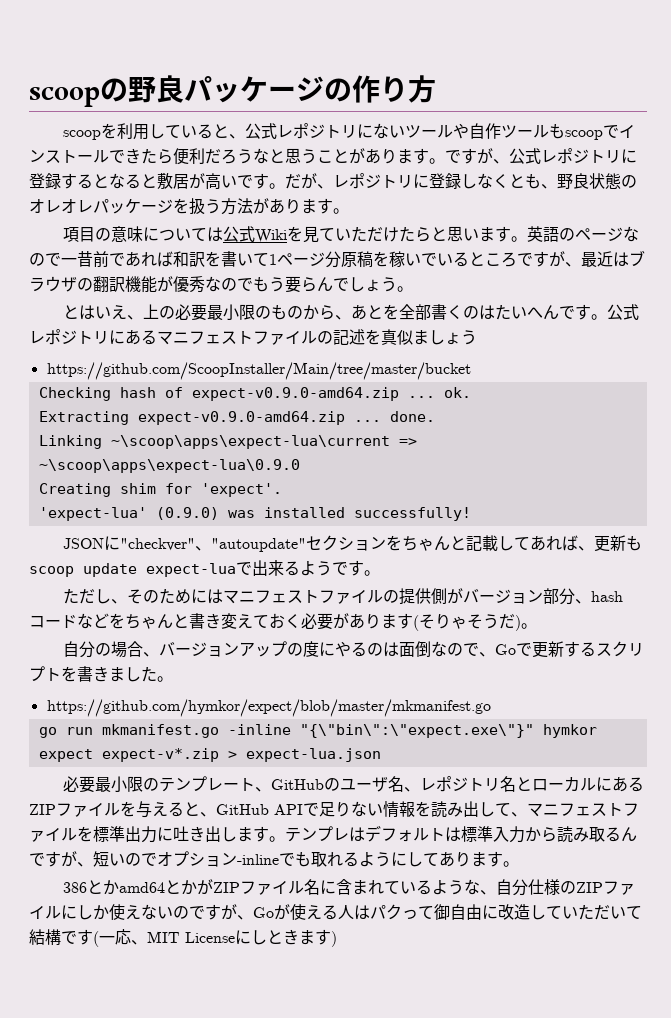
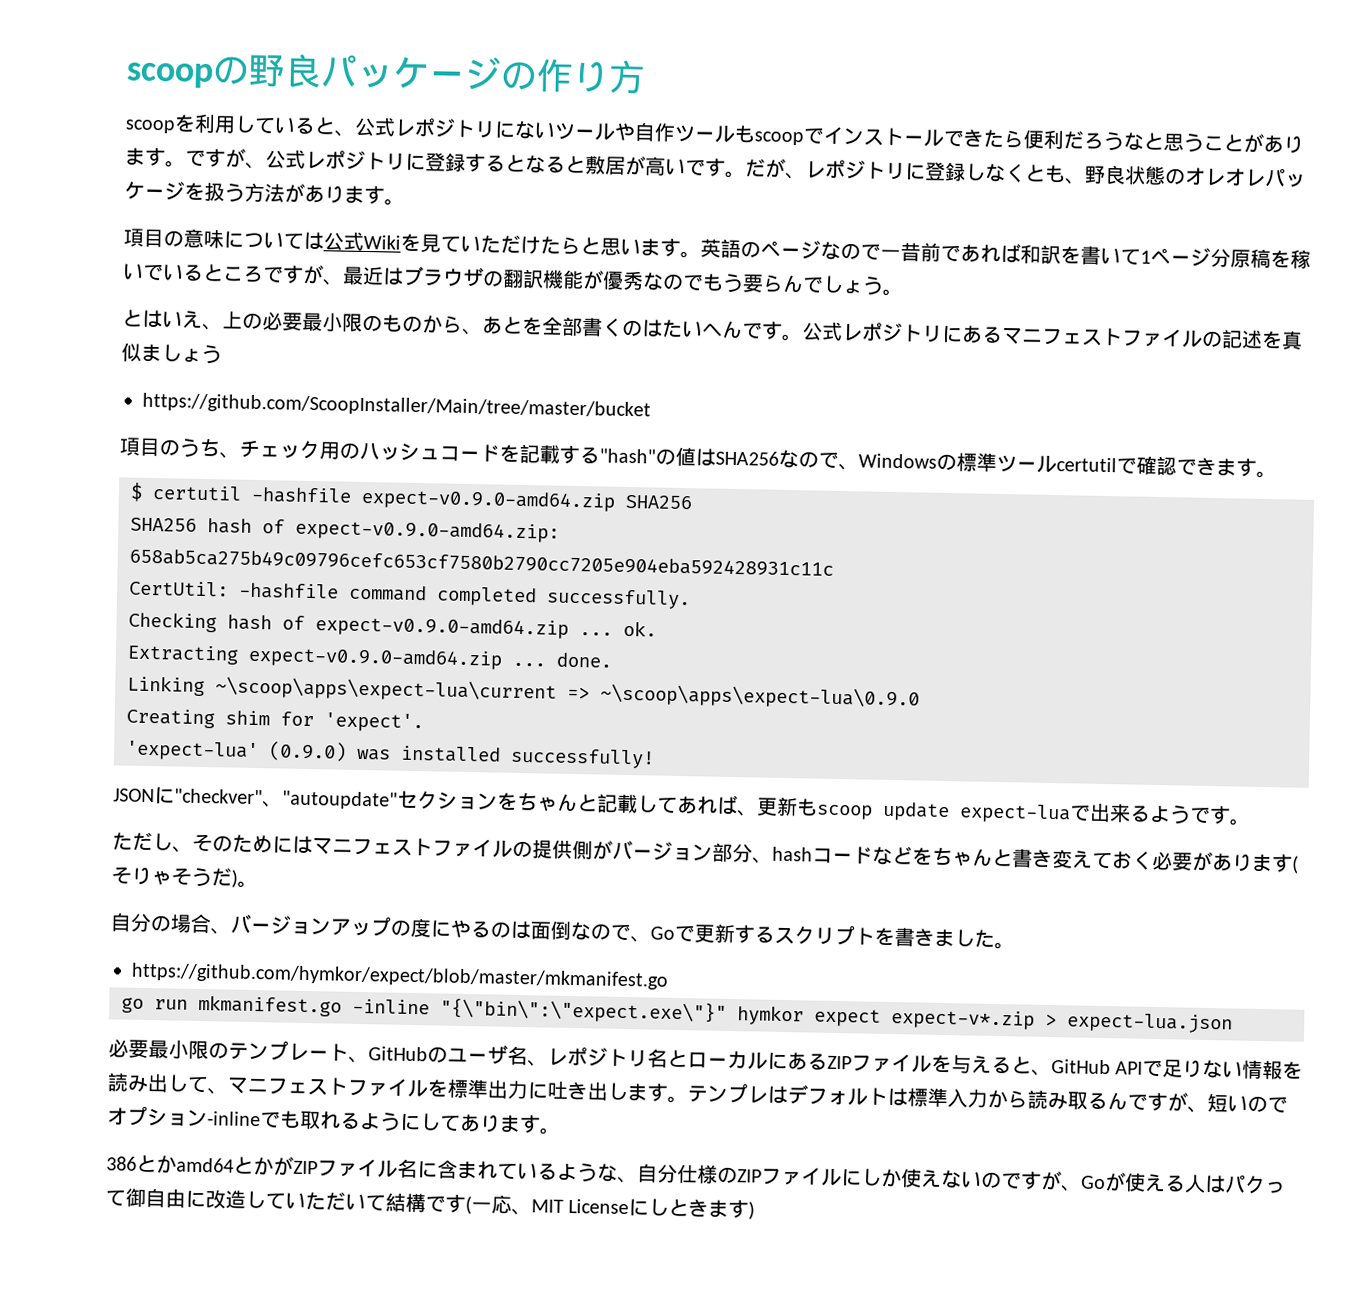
+ 項目のうち、チェック用のハッシュコードを記載する"hash"の値はSHA256なので、Windowsの標準ツールcertutilで確認できます。
+ $ certutil -hashfile expect-v0.9.0-amd64.zip SHA256
+ SHA256 hash of expect-v0.9.0-amd64.zip:
+ 658ab5ca275b49c09796cefc653cf7580b2790cc7205e904eba592428931c11c
+ CertUtil: -hashfile command completed successfully.

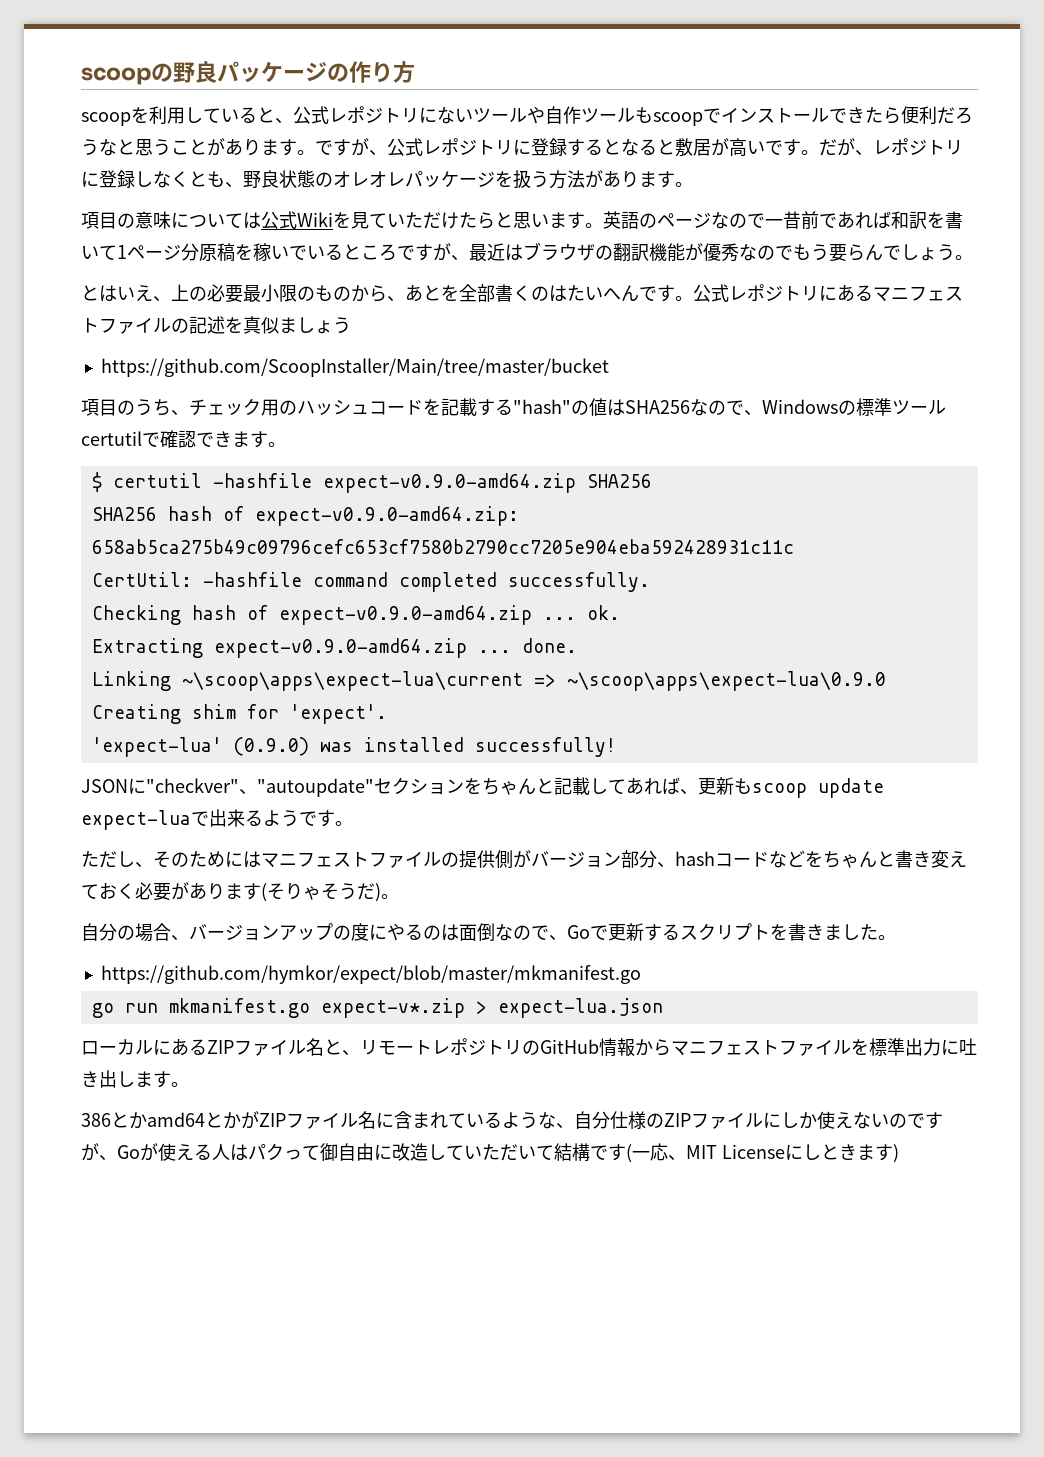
- go run mkmanifest.go -inline "{\"bin\":\"expect.exe\"}" hymkor expect expect-v*.zip > expect-lua.json
+ go run mkmanifest.go expect-v*.zip > expect-lua.json
- 必要最小限のテンプレート、GitHubのユーザ名、レポジトリ名とローカルにあるZIPファイルを与えると、GitHub APIで足りない情報を読み出して、マニフェストファイルを標準出力に吐き出します。テンプレはデフォルトは標準入力から読み取るんですが、短いのでオプション-inlineでも取れるようにしてあります。
+ ローカルにあるZIPファイル名と、リモートレポジトリのGitHub情報からマニフェストファイルを標準出力に吐き出します。

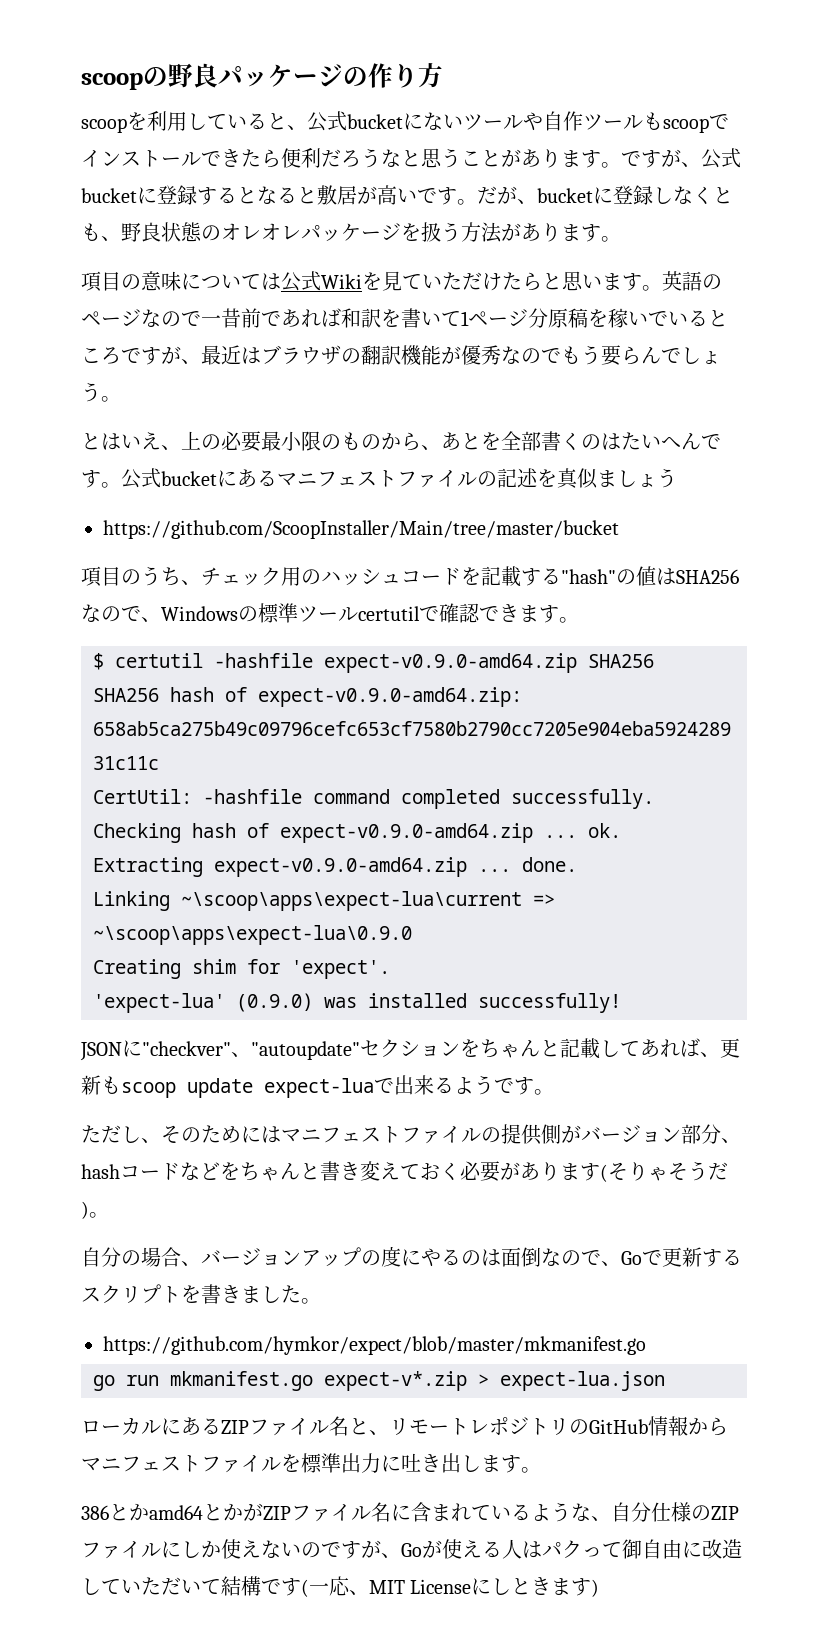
- scoopを利用していると、公式レポジトリにないツールや自作ツールもscoopでインストールできたら便利だろうなと思うことがあります。
+ scoopを利用していると、公式bucketにないツールや自作ツールもscoopでインストールできたら便利だろうなと思うことがあります。
- ですが、公式レポジトリに登録するとなると敷居が高いです。
+ ですが、公式bucketに登録するとなると敷居が高いです。
- だが、レポジトリに登録しなくとも、野良状態のオレオレパッケージを扱う方法があります。
+ だが、bucketに登録しなくとも、野良状態のオレオレパッケージを扱う方法があります。
- 公式レポジトリにあるマニフェストファイルの記述を真似ましょう
+ 公式bucketにあるマニフェストファイルの記述を真似ましょう

